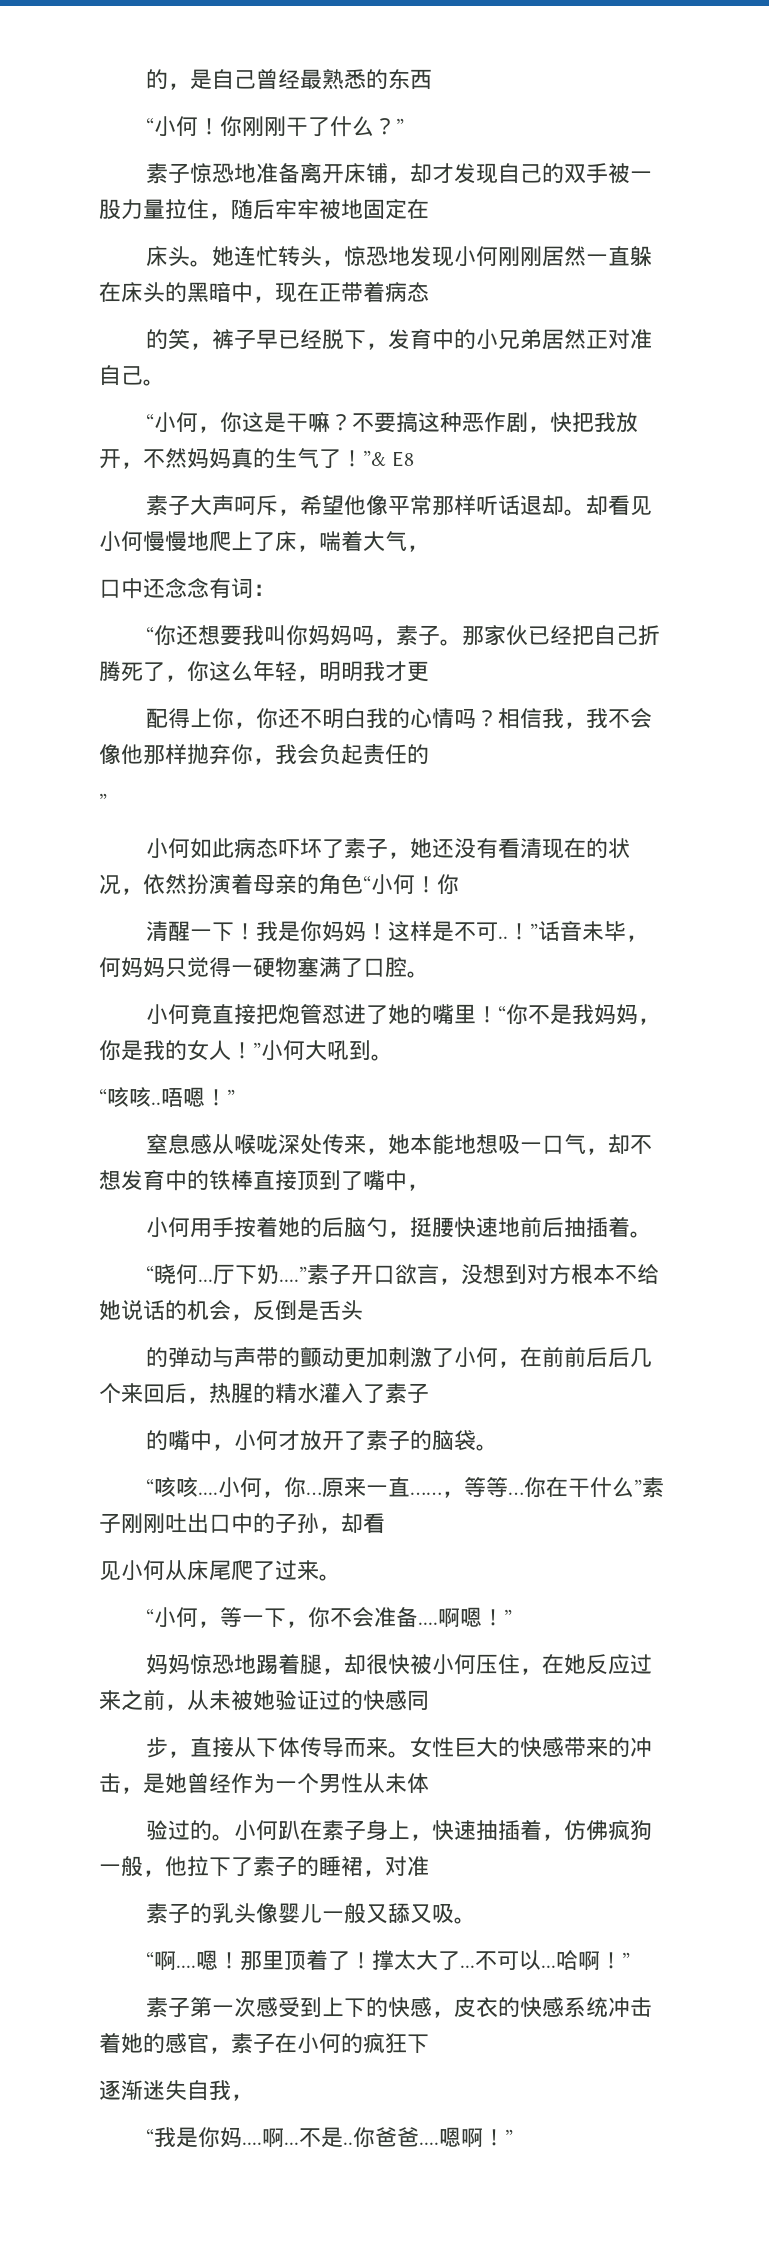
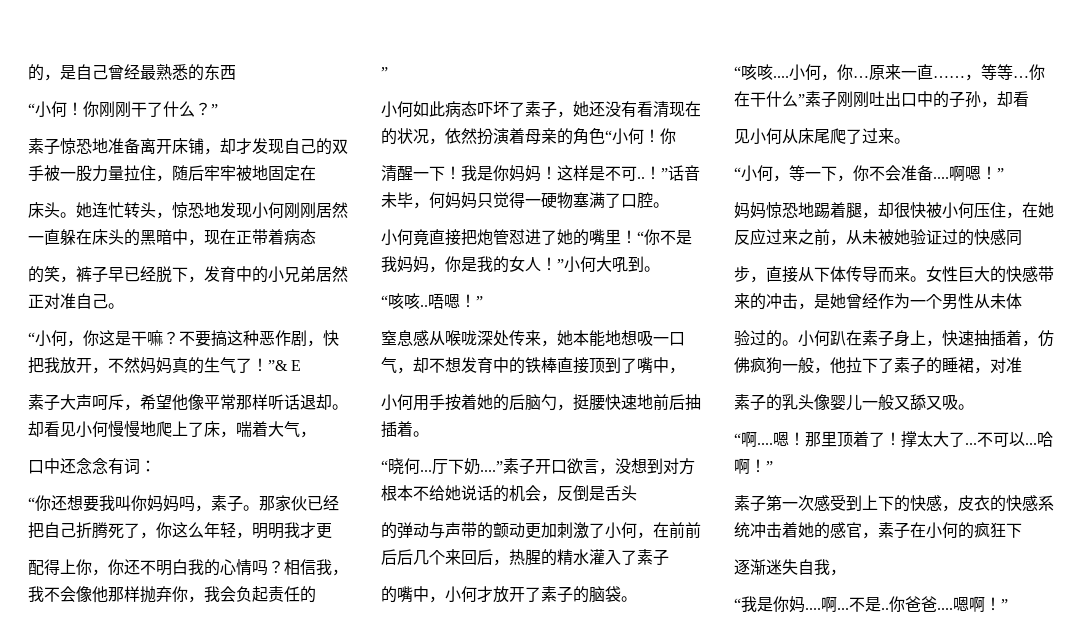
- 不要搞这种恶作剧，快把我放开，不然妈妈真的生气了！”& E8
+ 不要搞这种恶作剧，快把我放开，不然妈妈真的生气了！”& E

